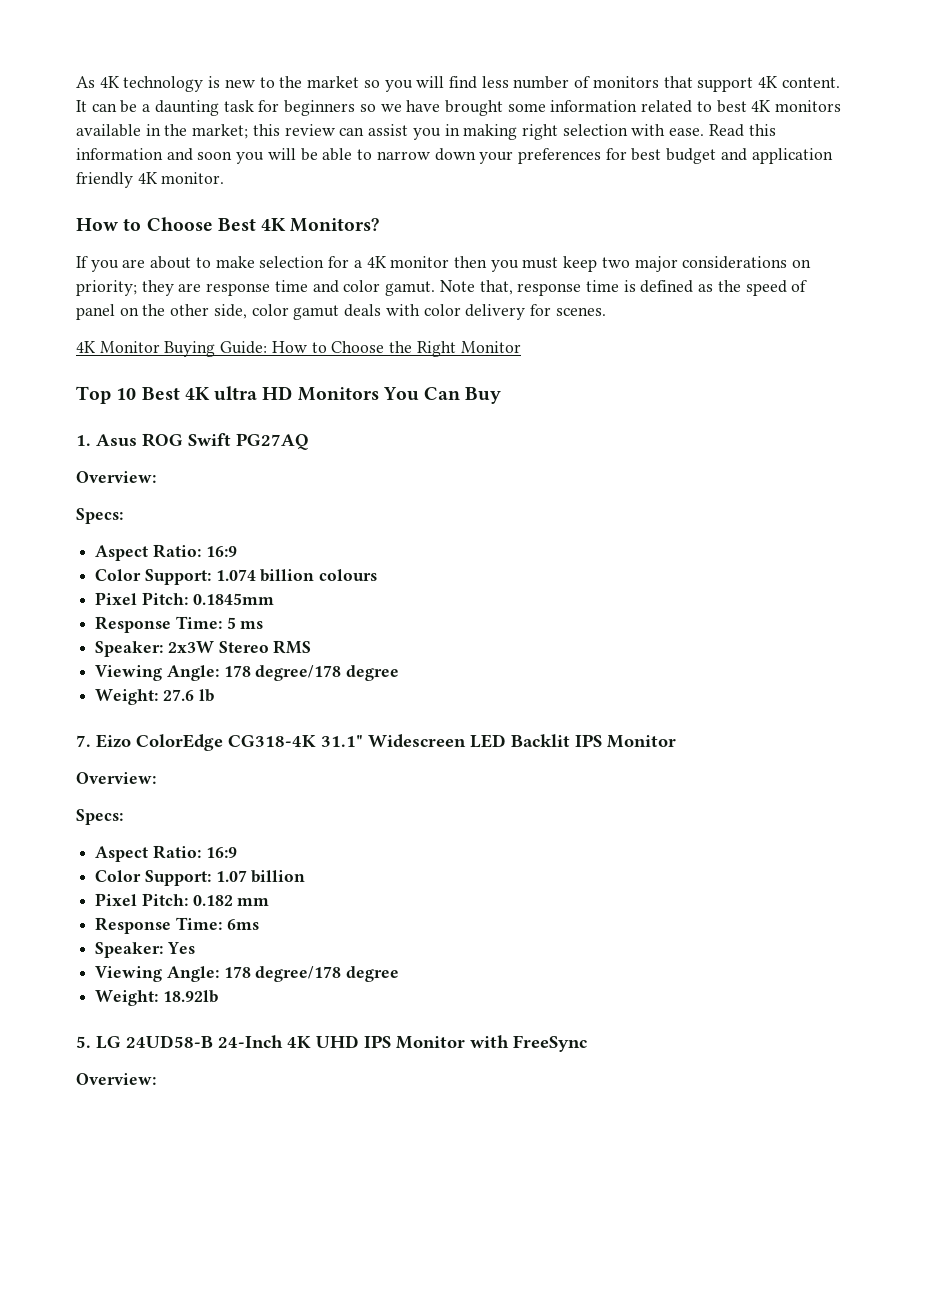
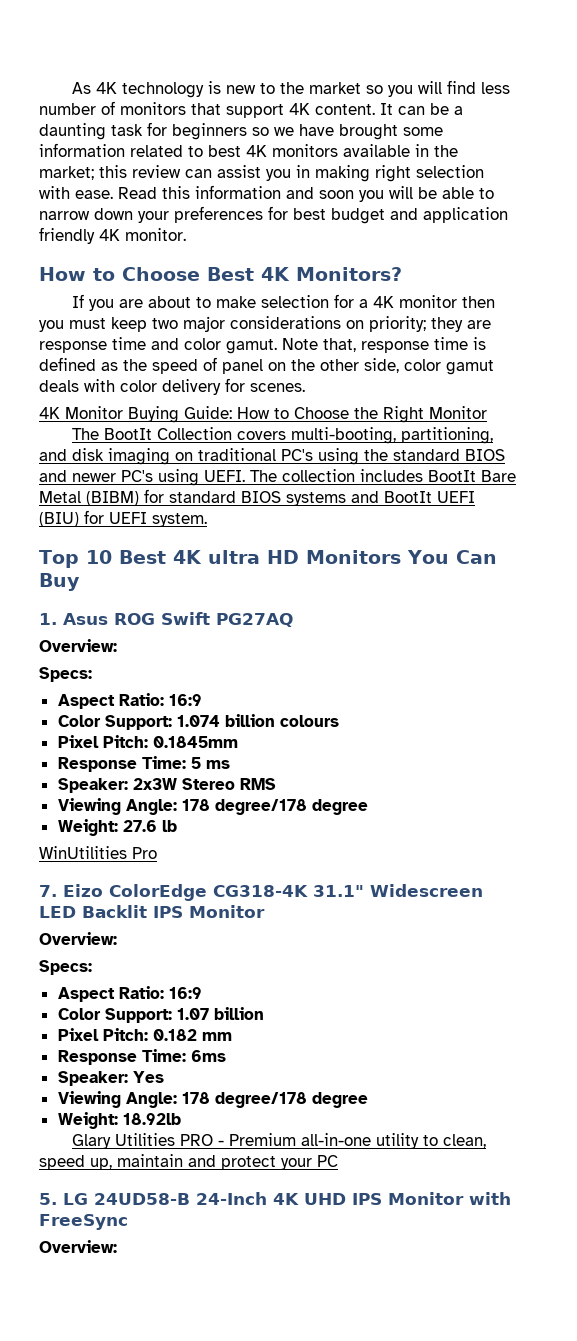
+ The BootIt Collection covers multi-booting, partitioning, and disk imaging on traditional PC's using the standard BIOS and newer PC's using UEFI. The collection includes BootIt Bare Metal (BIBM) for standard BIOS systems and BootIt UEFI (BIU) for UEFI system.
+ WinUtilities Pro
+ Glary Utilities PRO - Premium all-in-one utility to clean, speed up, maintain and protect your PC

